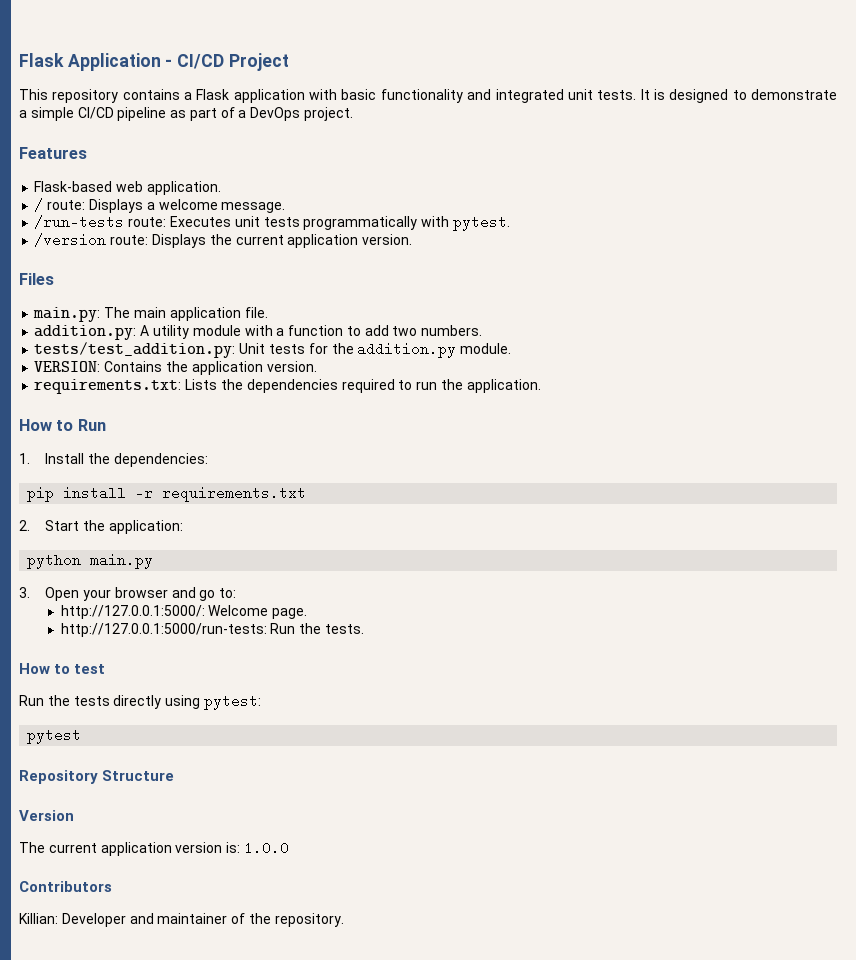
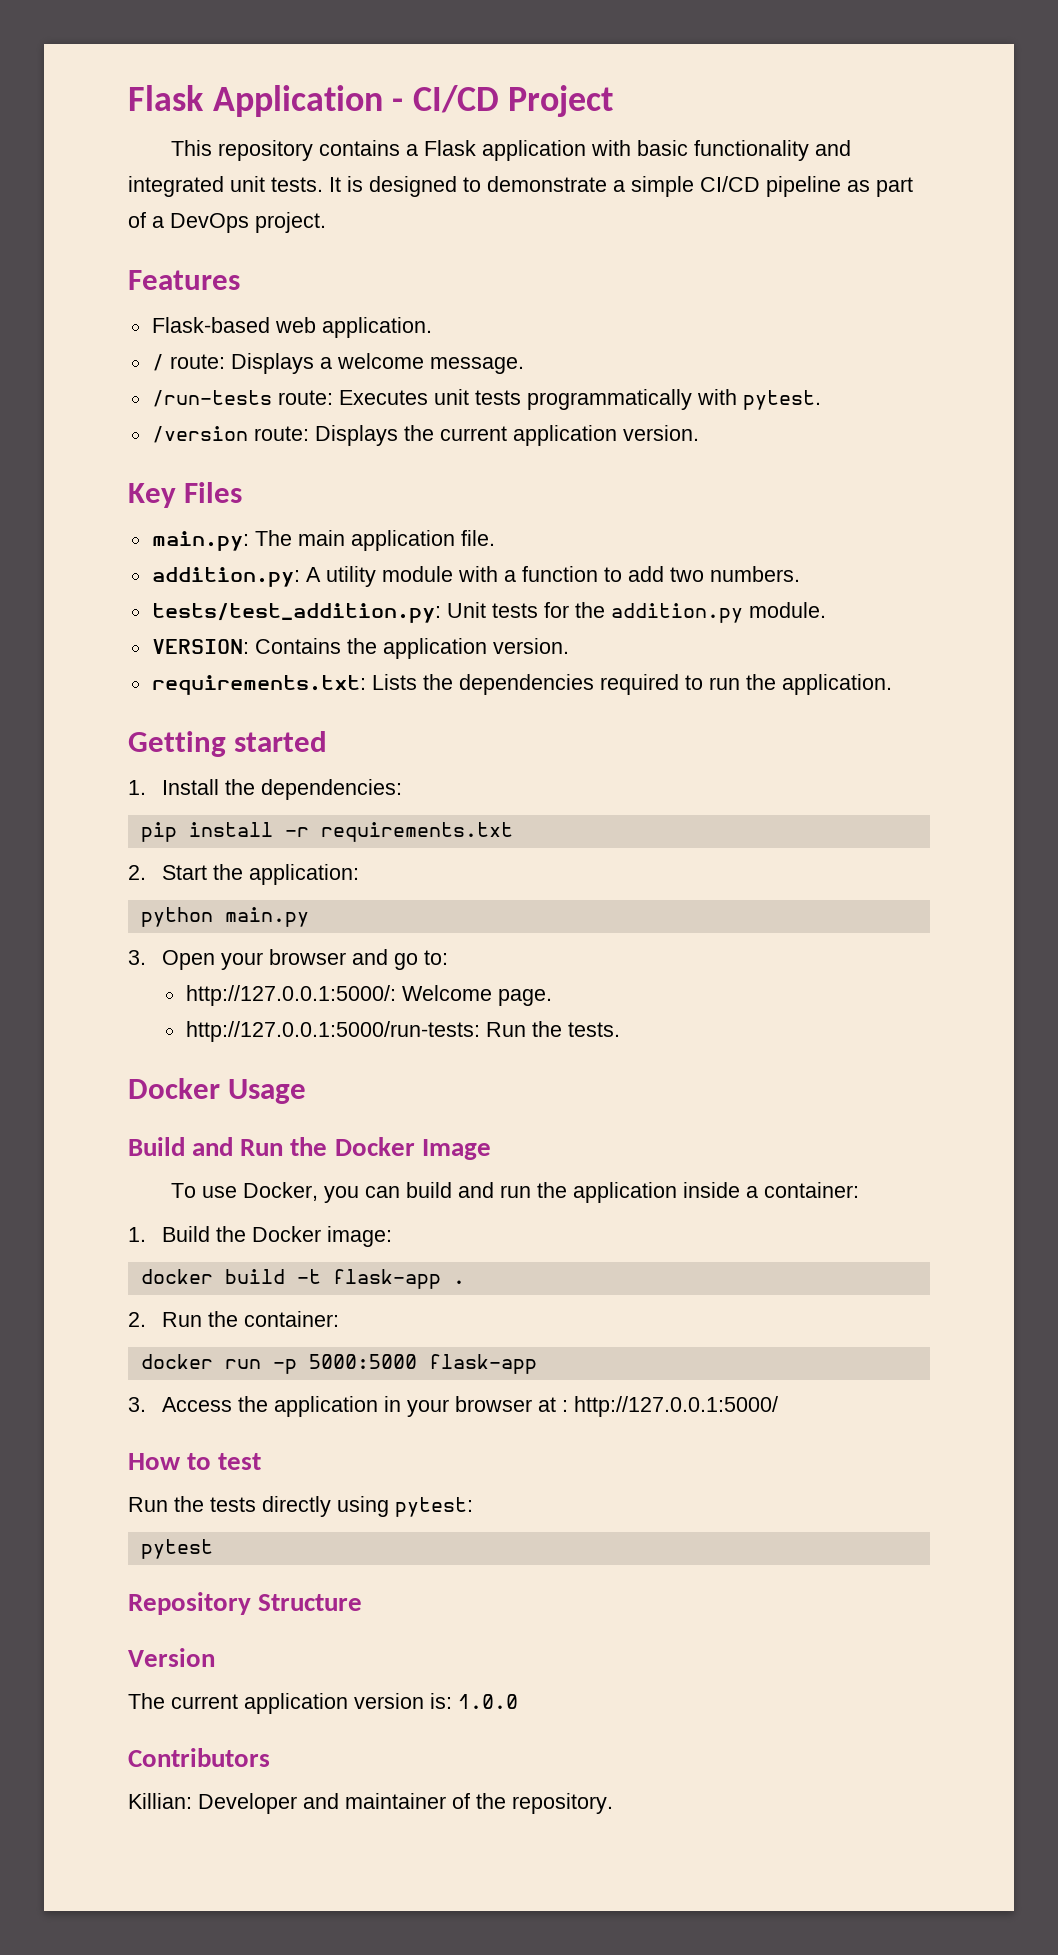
- Files
+ Key Files
- How to Run
+ Getting started
+ Docker Usage
+ Build and Run the Docker Image
+ To use Docker, you can build and run the application inside a container:
+ 1. Build the Docker image:
+ docker build -t flask-app .
+ 2. Run the container:
+ docker run -p 5000:5000 flask-app
+ 3. Access the application in your browser at : http://127.0.0.1:5000/

